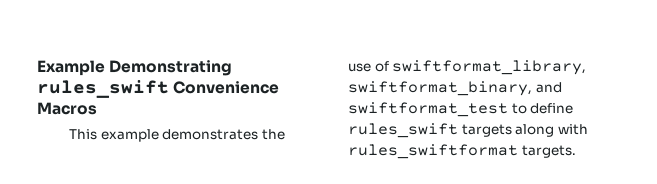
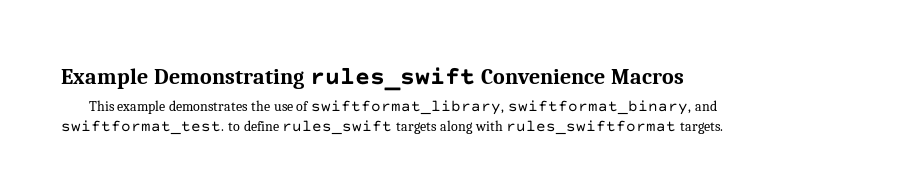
- This example demonstrates the use of swiftformat_library, swiftformat_binary, and swiftformat_test to define rules_swift targets along with rules_swiftformat targets.
+ This example demonstrates the use of swiftformat_library, swiftformat_binary, and swiftformat_test. to define rules_swift targets along with rules_swiftformat targets.

